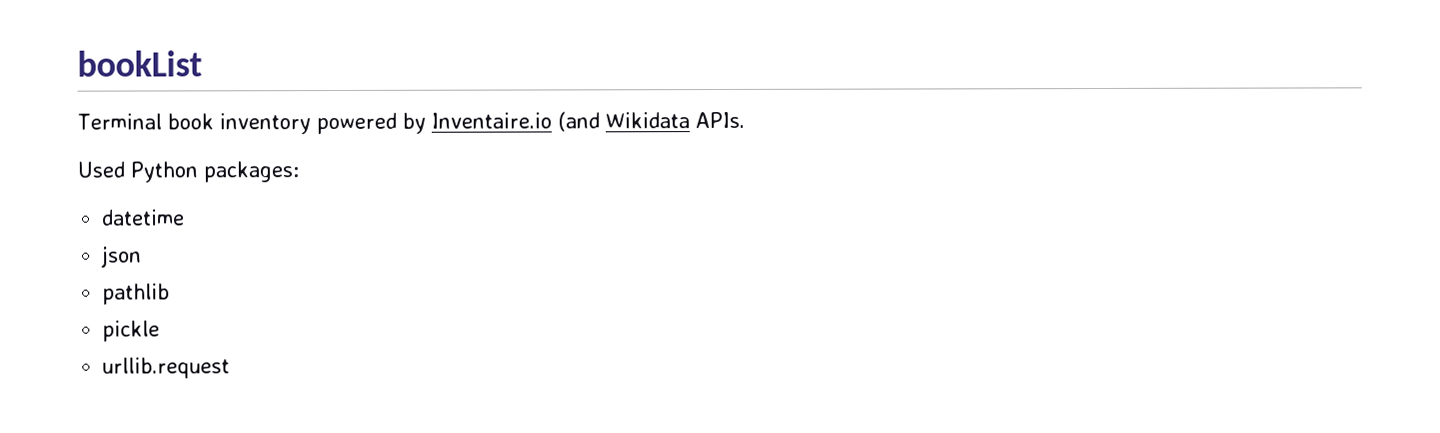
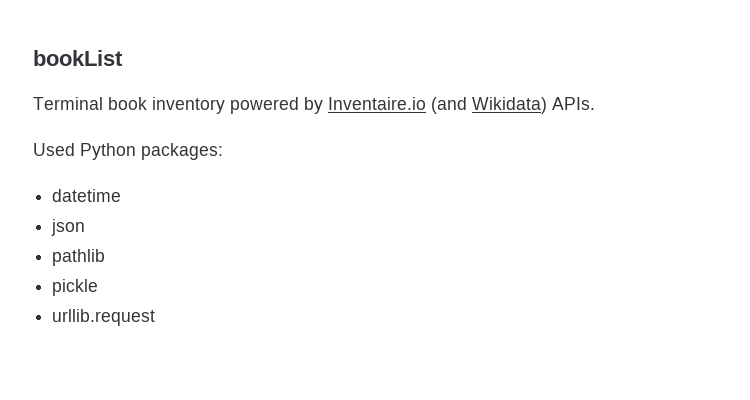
- Terminal book inventory powered by Inventaire.io (and Wikidata APIs.
+ Terminal book inventory powered by Inventaire.io (and Wikidata) APIs.

